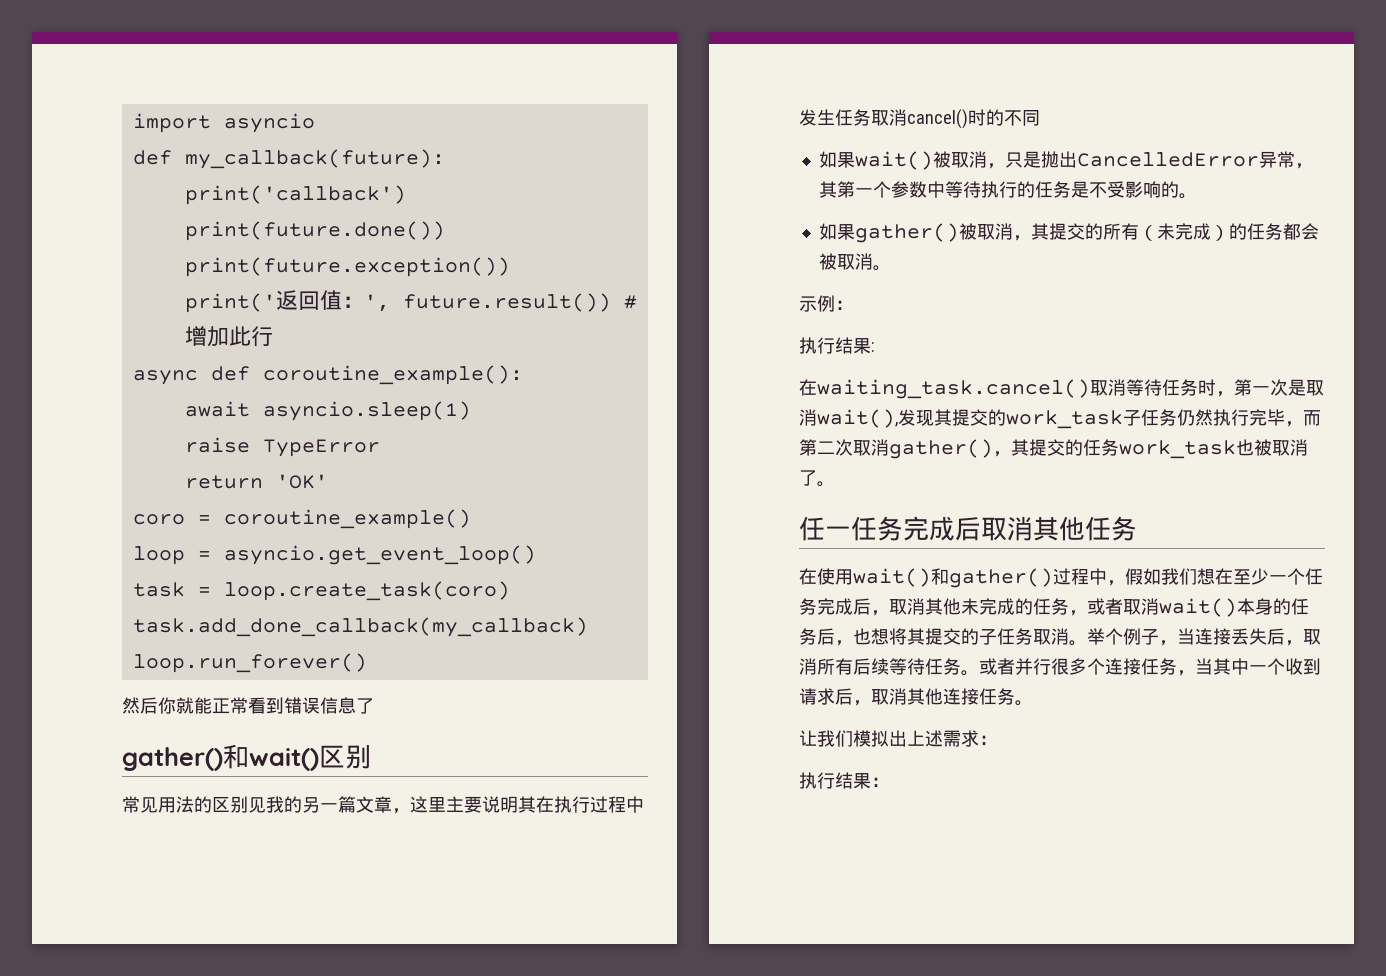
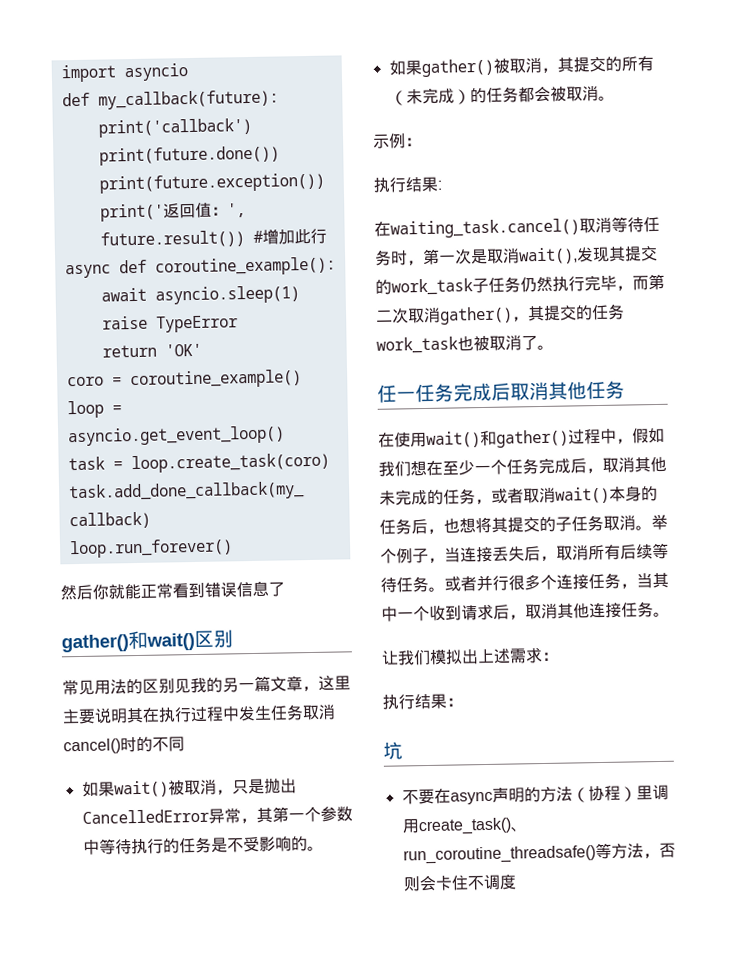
+ 坑
+ 不要在async声明的方法（协程）里调用create_task()、run_coroutine_threadsafe()等方法，否则会卡住不调度

